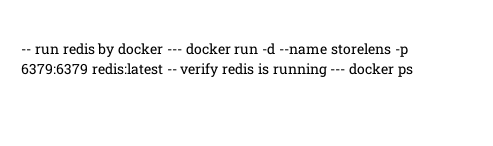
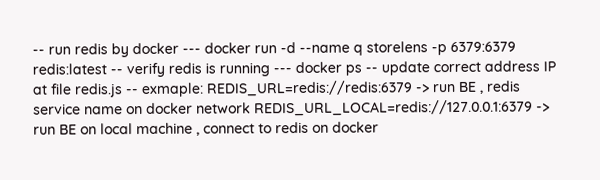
- -- run redis by docker --- docker run -d --name storelens -p 6379:6379 redis:latest -- verify redis is running --- docker ps
+ -- run redis by docker --- docker run -d --name q storelens -p 6379:6379 redis:latest -- verify redis is running --- docker ps -- update correct address IP at file redis.js -- exmaple: REDIS_URL=redis://redis:6379 -> run BE , redis service name on docker network REDIS_URL_LOCAL=redis://127.0.0.1:6379 -> run BE on local machine , connect to redis on docker

